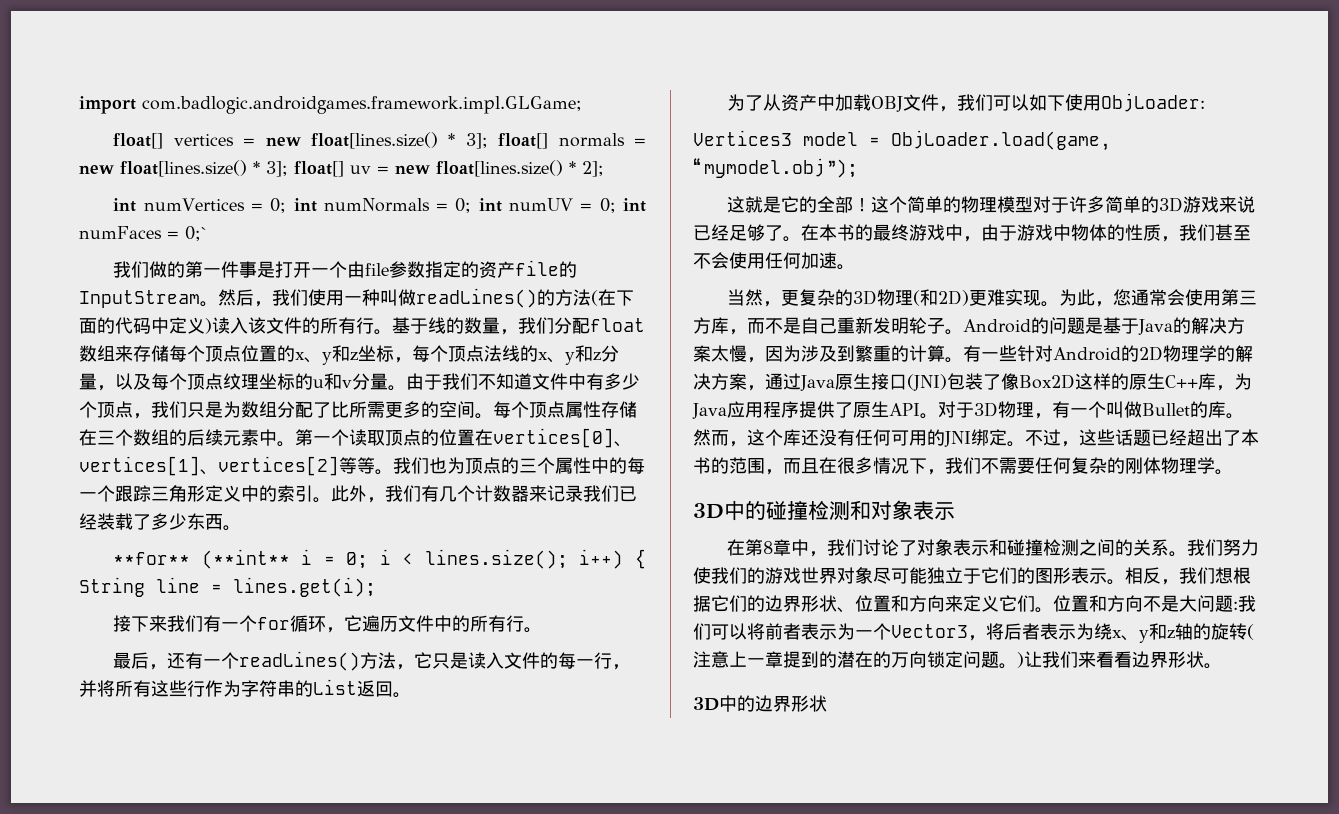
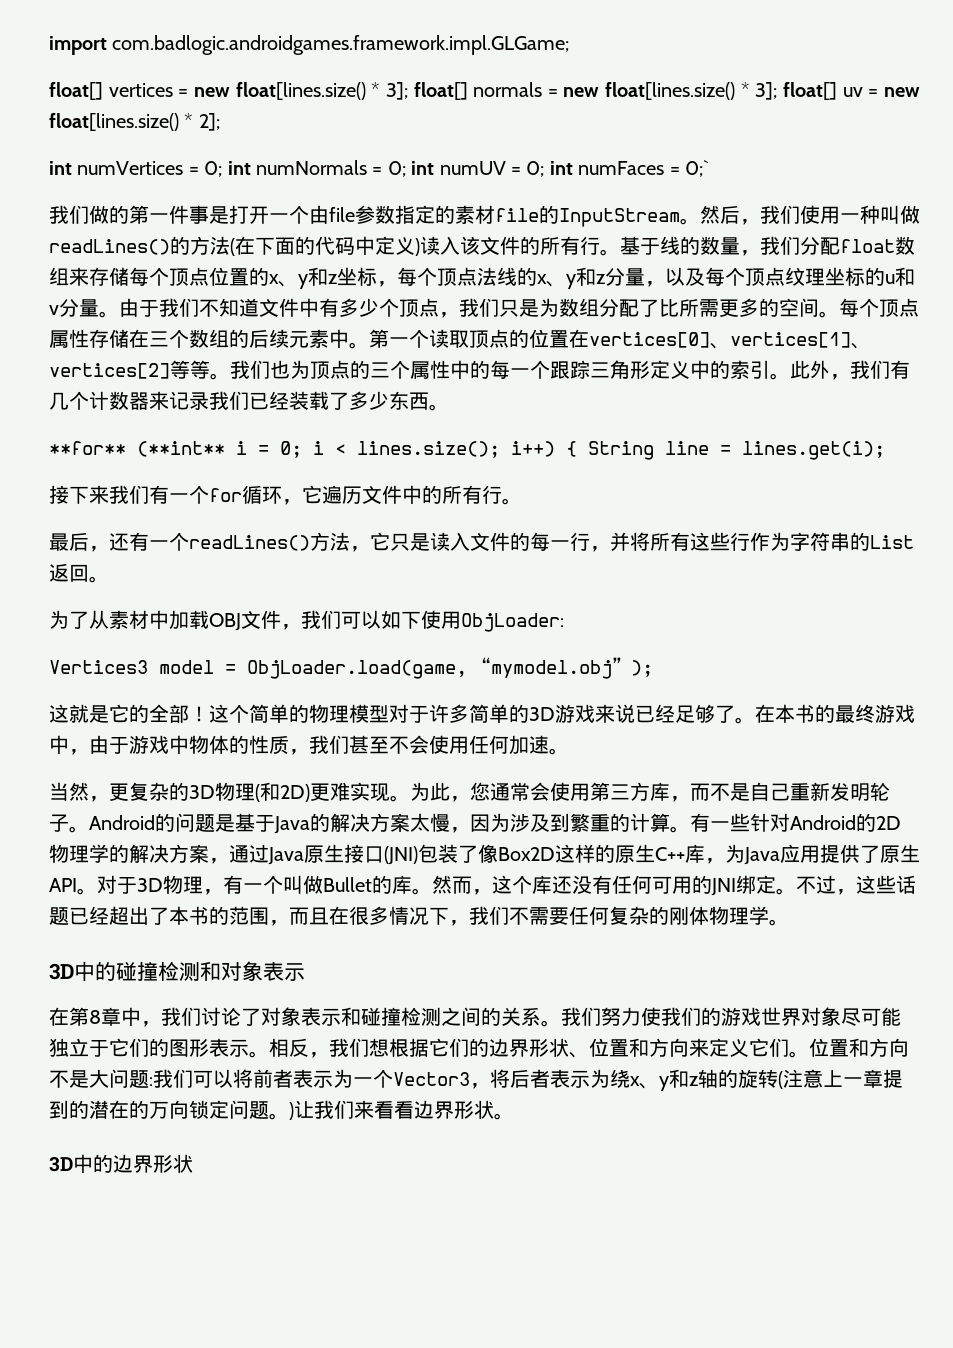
- 我们做的第一件事是打开一个由file参数指定的资产file的InputStream。
+ 我们做的第一件事是打开一个由file参数指定的素材file的InputStream。
- 为了从资产中加载OBJ文件，我们可以如下使用ObjLoader:
+ 为了从素材中加载OBJ文件，我们可以如下使用ObjLoader:
- 有一些针对Android的2D物理学的解决方案，通过Java原生接口(JNI)包装了像Box2D这样的原生C++库，为Java应用程序提供了原生API。
+ 有一些针对Android的2D物理学的解决方案，通过Java原生接口(JNI)包装了像Box2D这样的原生C++库，为Java应用提供了原生API。

